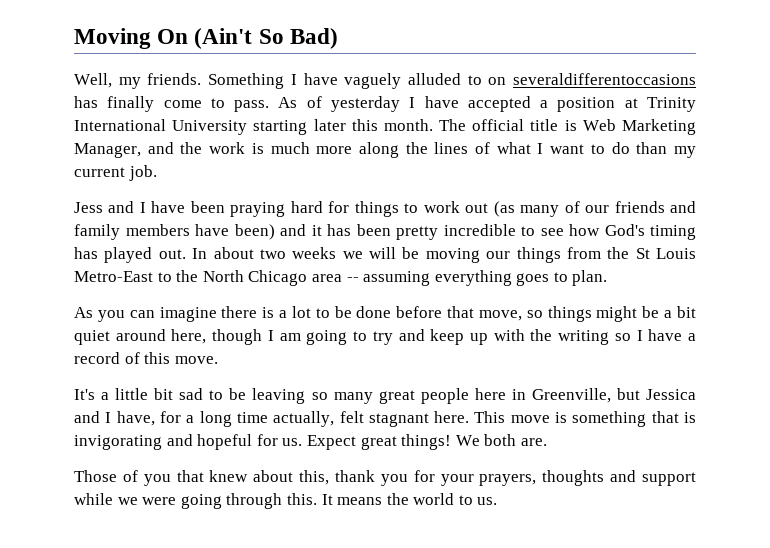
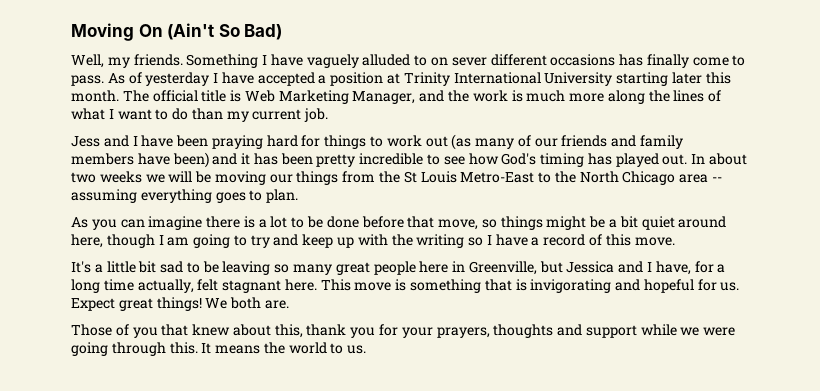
- Something I have vaguely alluded to on severaldifferentoccasions has finally come to pass.
+ Something I have vaguely alluded to on sever different occasions has finally come to pass.

